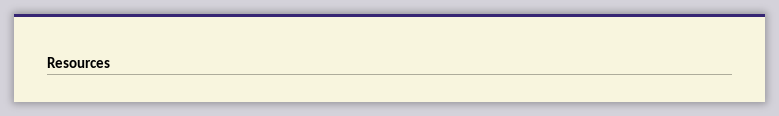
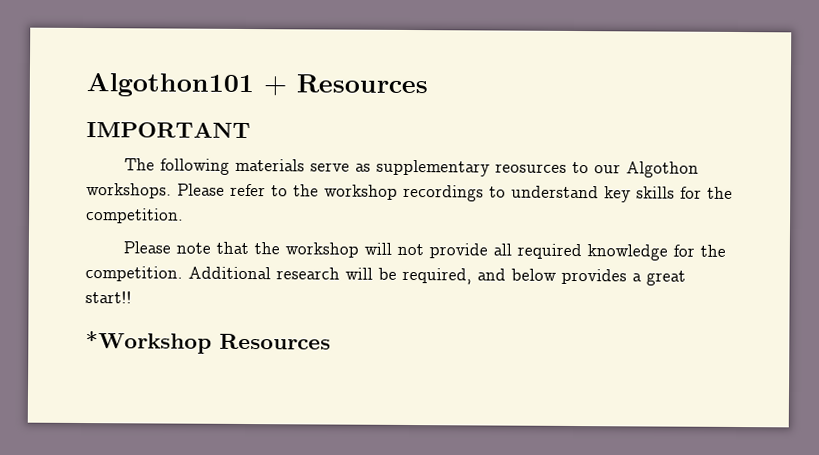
- Resources
+ Algothon101 + Resources
+ IMPORTANT
+ The following materials serve as supplementary reosurces to our Algothon workshops. Please refer to the workshop recordings to understand key skills for the competition.
+ Please note that the workshop will not provide all required knowledge for the competition. Additional research will be required, and below provides a great start!!
+ *Workshop Resources

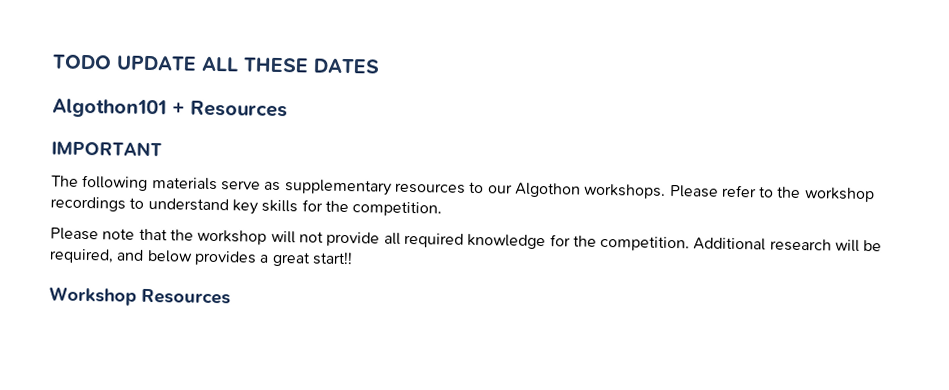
+ TODO UPDATE ALL THESE DATES
- The following materials serve as supplementary reosurces to our Algothon workshops.
+ The following materials serve as supplementary resources to our Algothon workshops.
- *Workshop Resources
+ Workshop Resources

